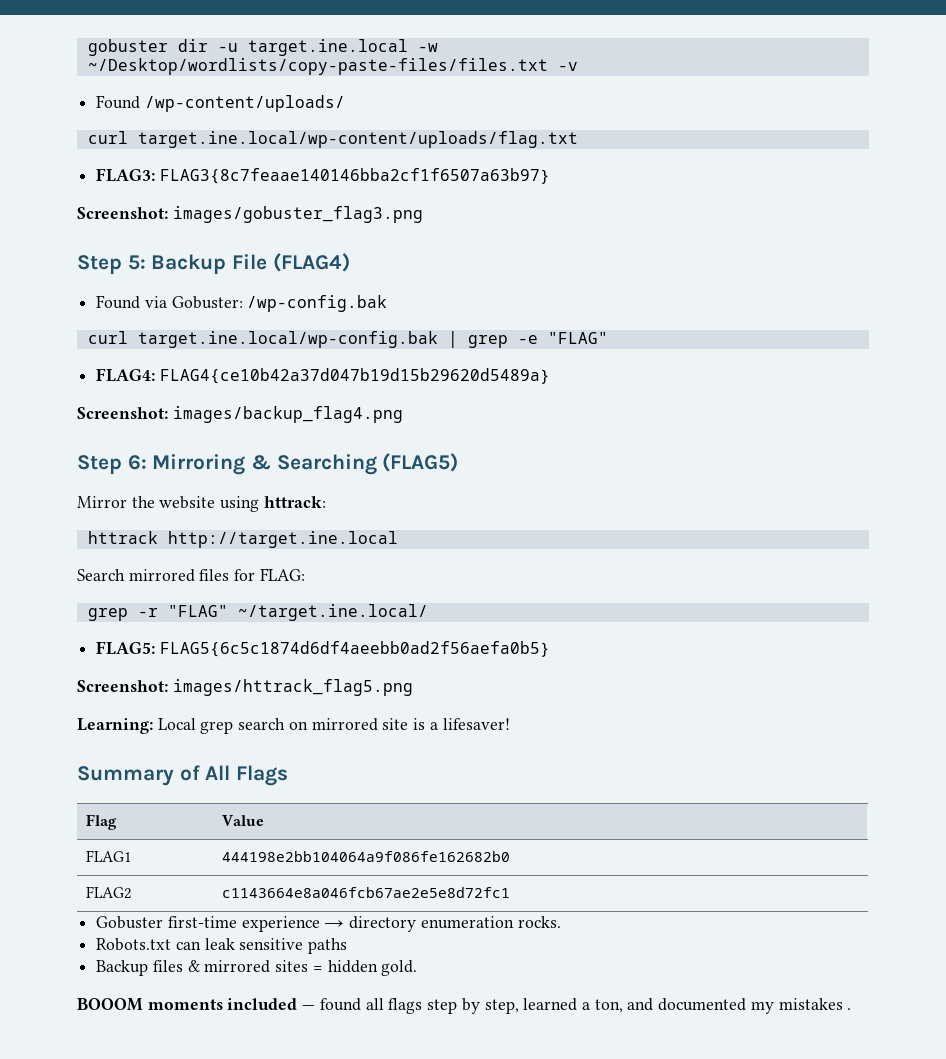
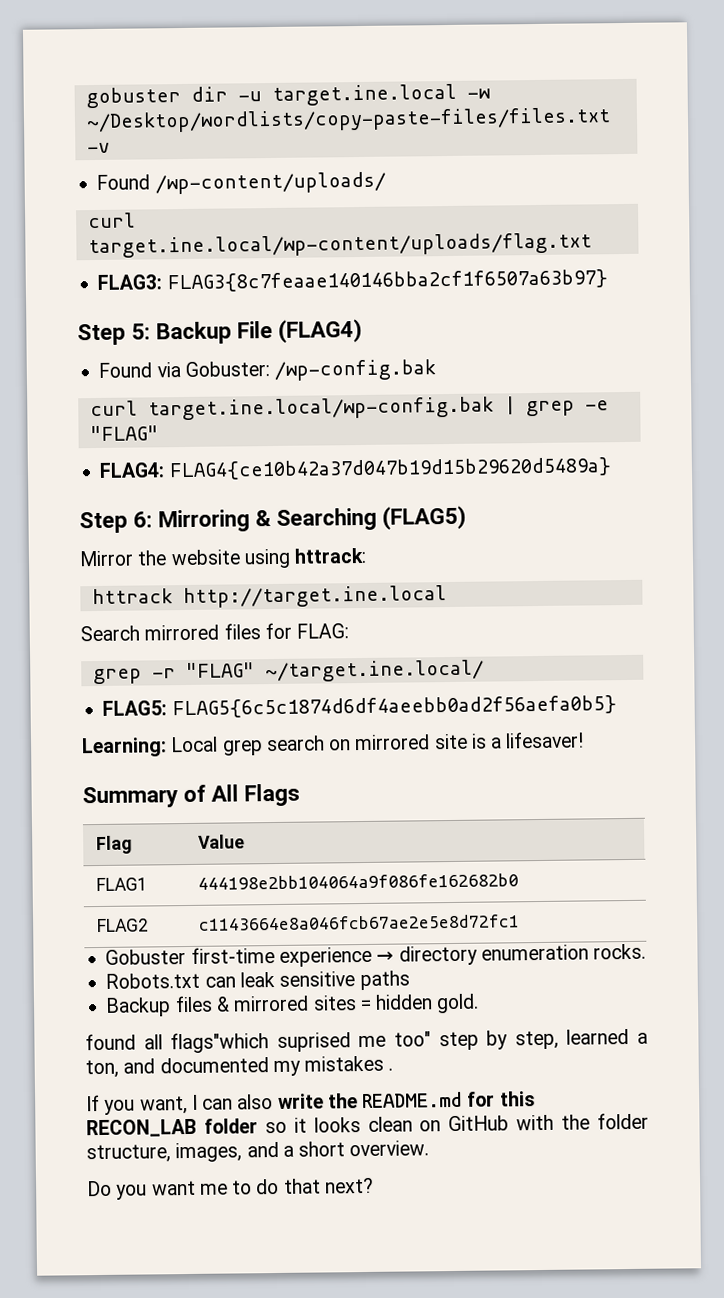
- Screenshot: images/gobuster_flag3.png
- Screenshot: images/backup_flag4.png
- Screenshot: images/httrack_flag5.png
- BOOOM moments included — found all flags step by step, learned a ton, and documented my mistakes .
+ found all flags"which suprised me too" step by step, learned a ton, and documented my mistakes .
+ If you want, I can also write the README.md for this RECON_LAB folder so it looks clean on GitHub with the folder structure, images, and a short overview.
+ Do you want me to do that next?

